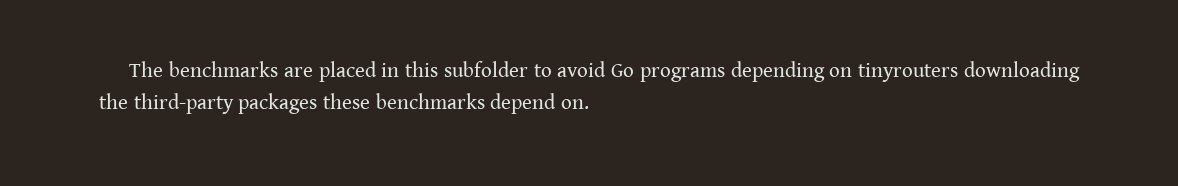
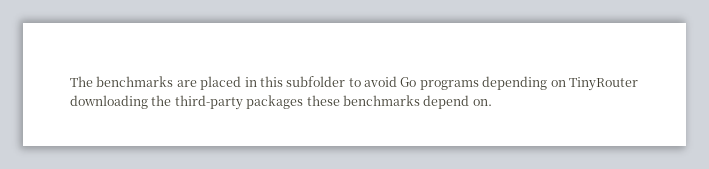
- The benchmarks are placed in this subfolder to avoid Go programs depending on tinyrouters downloading the third-party packages these benchmarks depend on.
+ The benchmarks are placed in this subfolder to avoid Go programs depending on TinyRouter downloading the third-party packages these benchmarks depend on.

